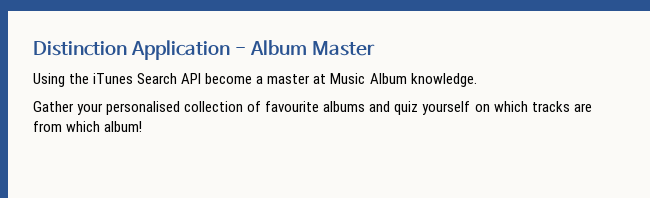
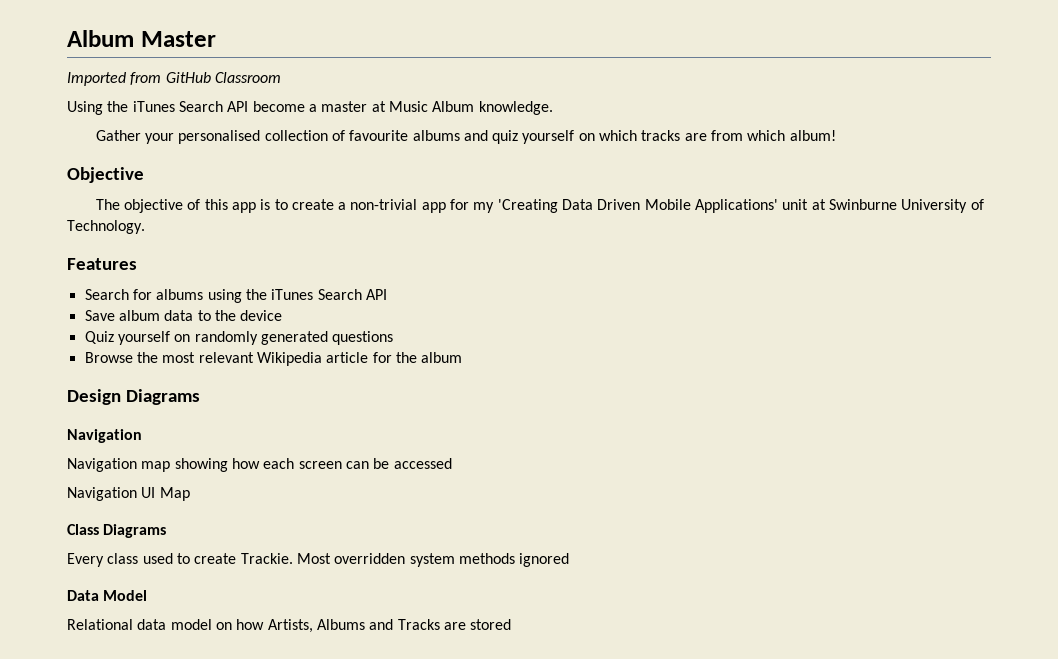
- Distinction Application - Album Master
+ Album Master
+ Imported from GitHub Classroom
+ Objective
+ The objective of this app is to create a non-trivial app for my 'Creating Data Driven Mobile Applications' unit at Swinburne University of Technology.
+ Features
+ Search for albums using the iTunes Search API
+ Save album data to the device
+ Quiz yourself on randomly generated questions
+ Browse the most relevant Wikipedia article for the album
+ Design Diagrams
+ Navigation
+ Navigation map showing how each screen can be accessed
+ Navigation UI Map
+ Class Diagrams
+ Every class used to create Trackie. Most overridden system methods ignored
+ Data Model
+ Relational data model on how Artists, Albums and Tracks are stored

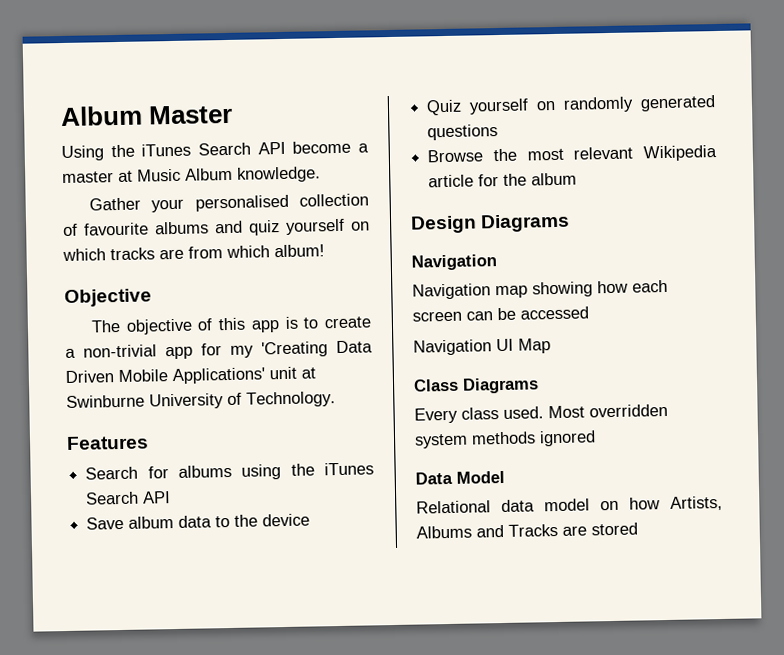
- Imported from GitHub Classroom
- Every class used to create Trackie.
+ Every class used.

